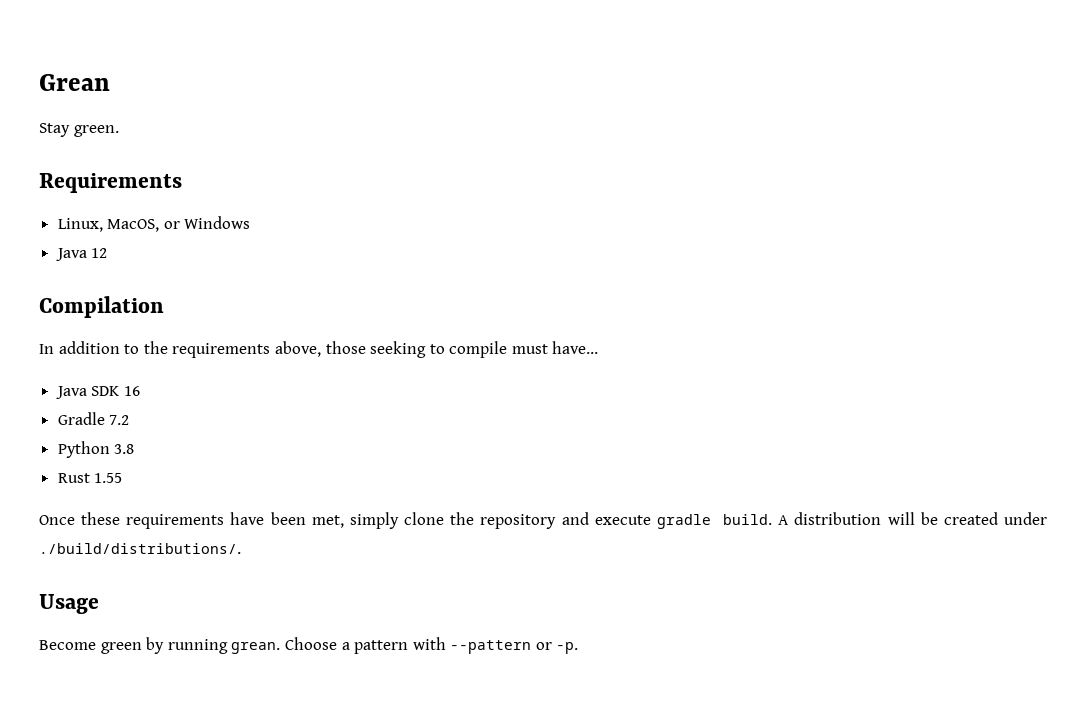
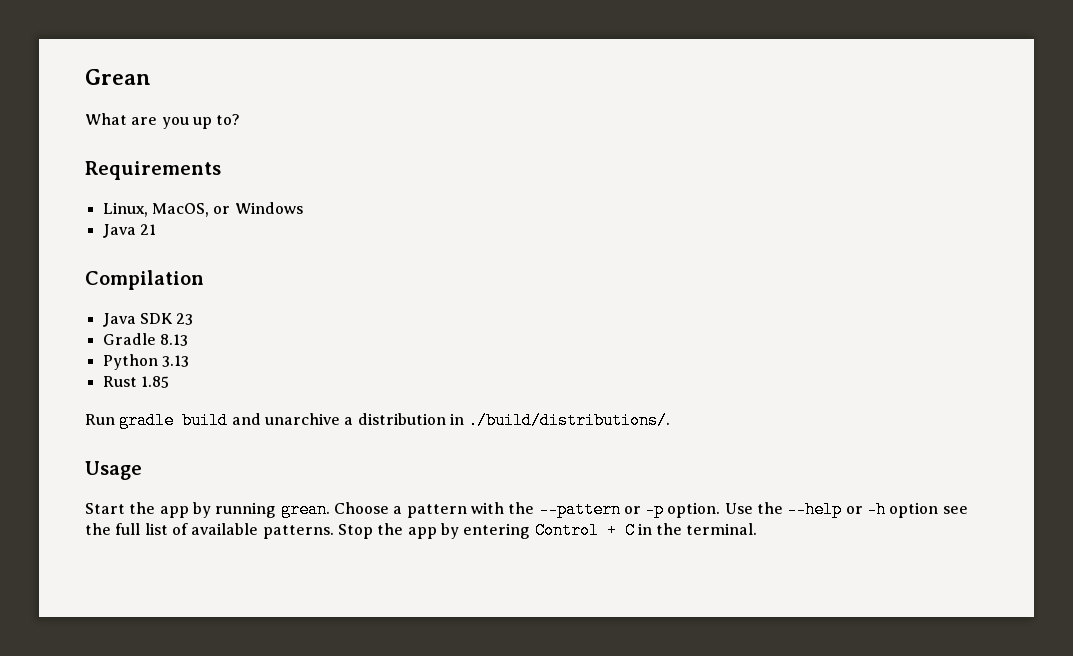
- Stay green.
+ What are you up to?
- Java 12
+ Java 21
- In addition to the requirements above, those seeking to compile must have...
- Java SDK 16
+ Java SDK 23
- Gradle 7.2
+ Gradle 8.13
- Python 3.8
+ Python 3.13
- Rust 1.55
- Once these requirements have been met, simply clone the repository and execute gradle build. A distribution will be created under ./build/distributions/.
+ Rust 1.85
+ Run gradle build and unarchive a distribution in ./build/distributions/.
- Become green by running grean.
+ Start the app by running grean.
- Choose a pattern with --pattern or -p.
+ Choose a pattern with the --pattern or -p option. Use the --help or -h option see the full list of available patterns. Stop the app by entering Control + C in the terminal.

